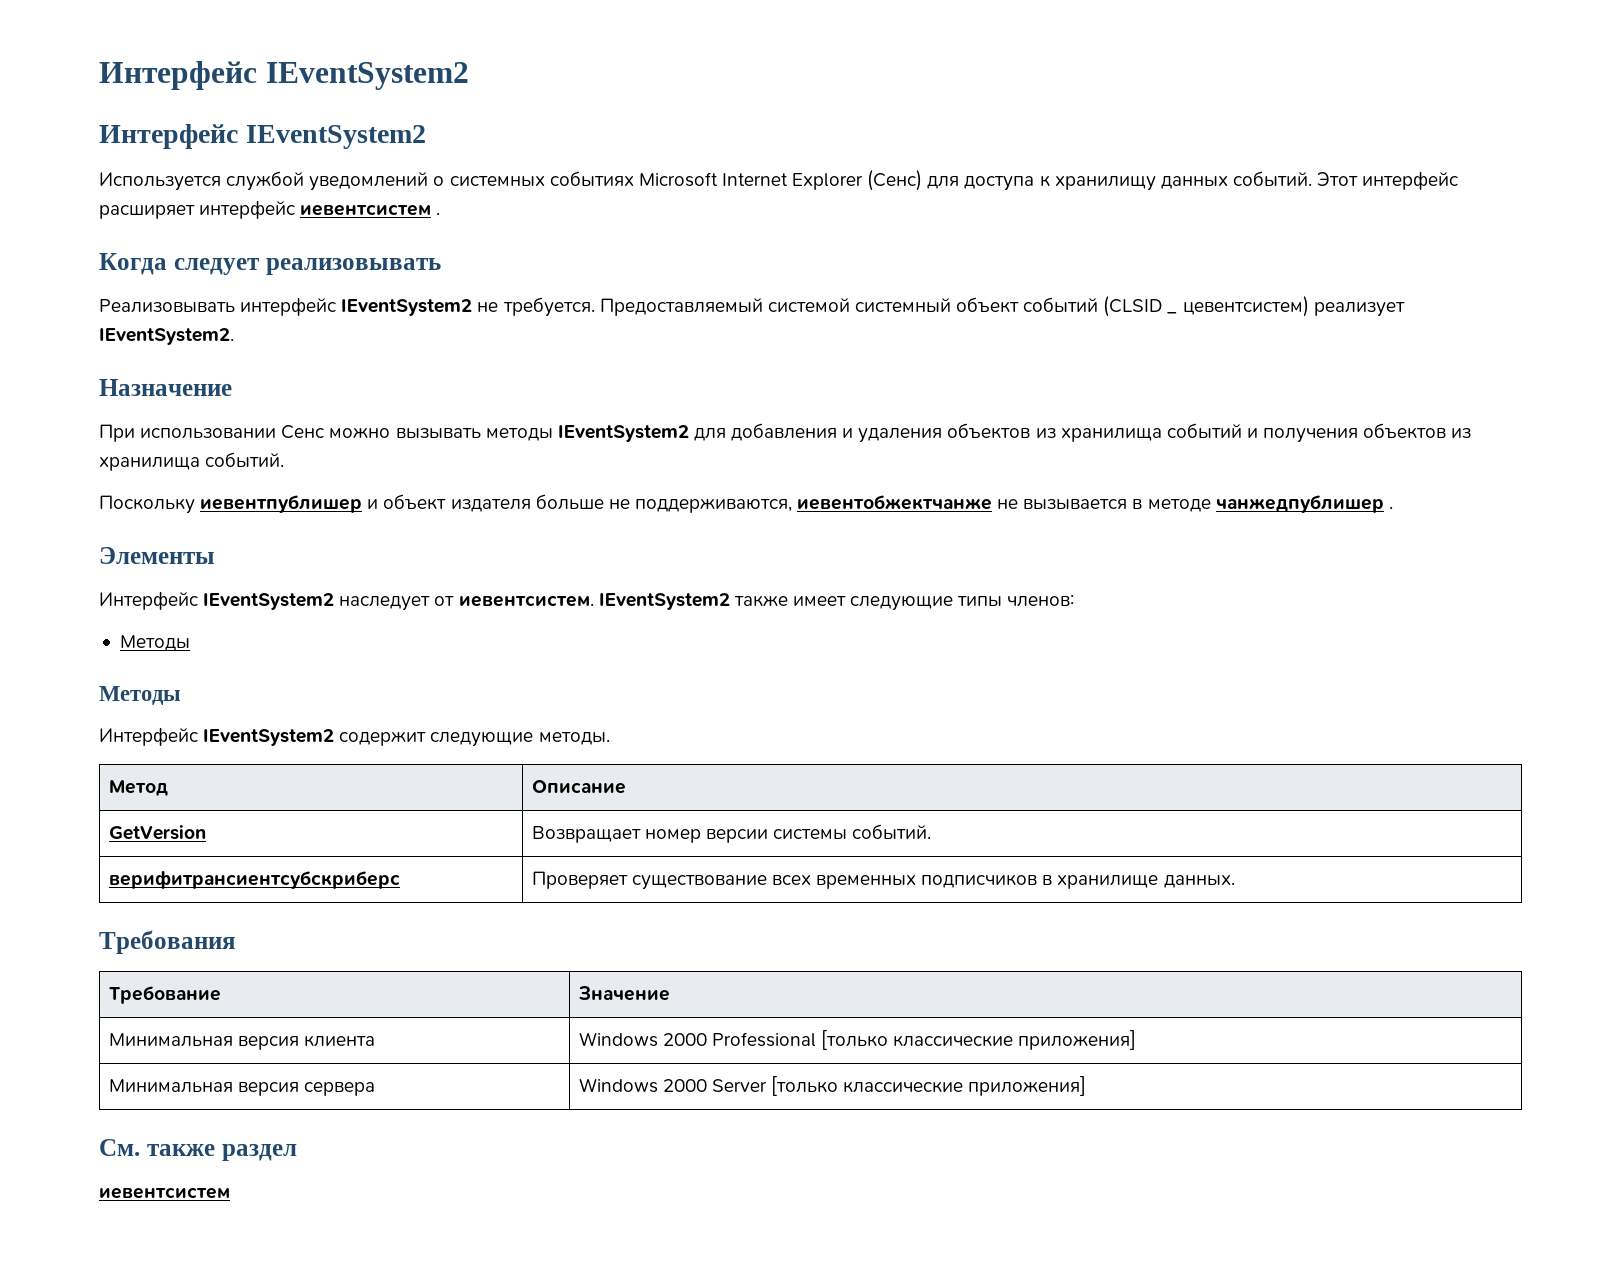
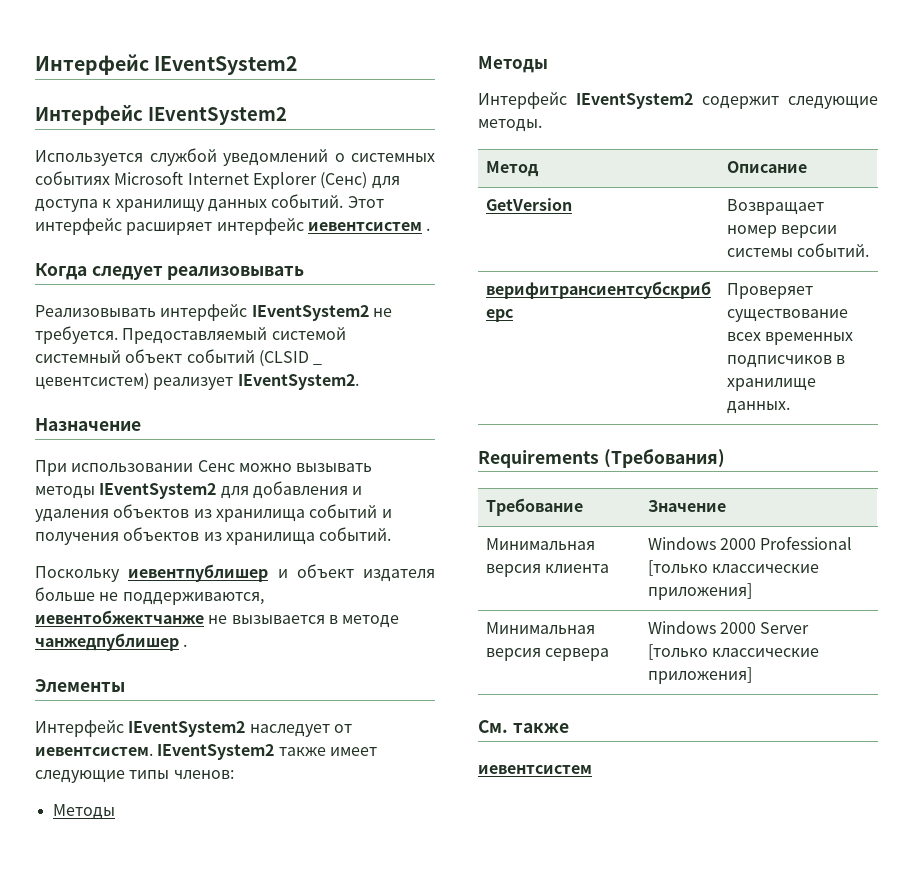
- Требования
+ Requirements (Требования)
- См. также раздел
+ См. также

